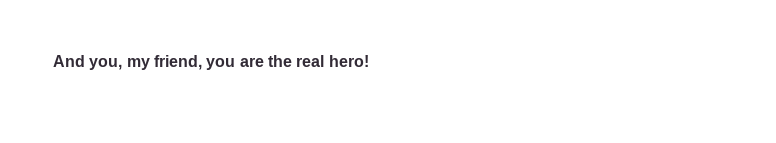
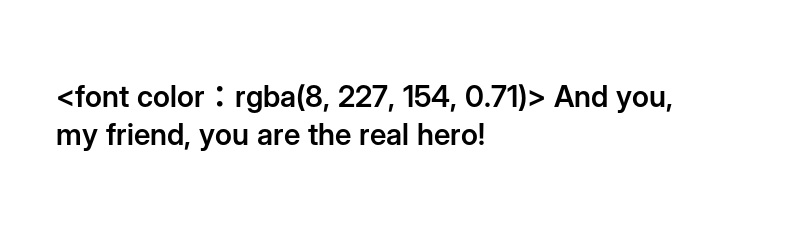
- And you, my friend, you are the real hero!
+ <font color：rgba(8, 227, 154, 0.71)> And you, my friend, you are the real hero!

